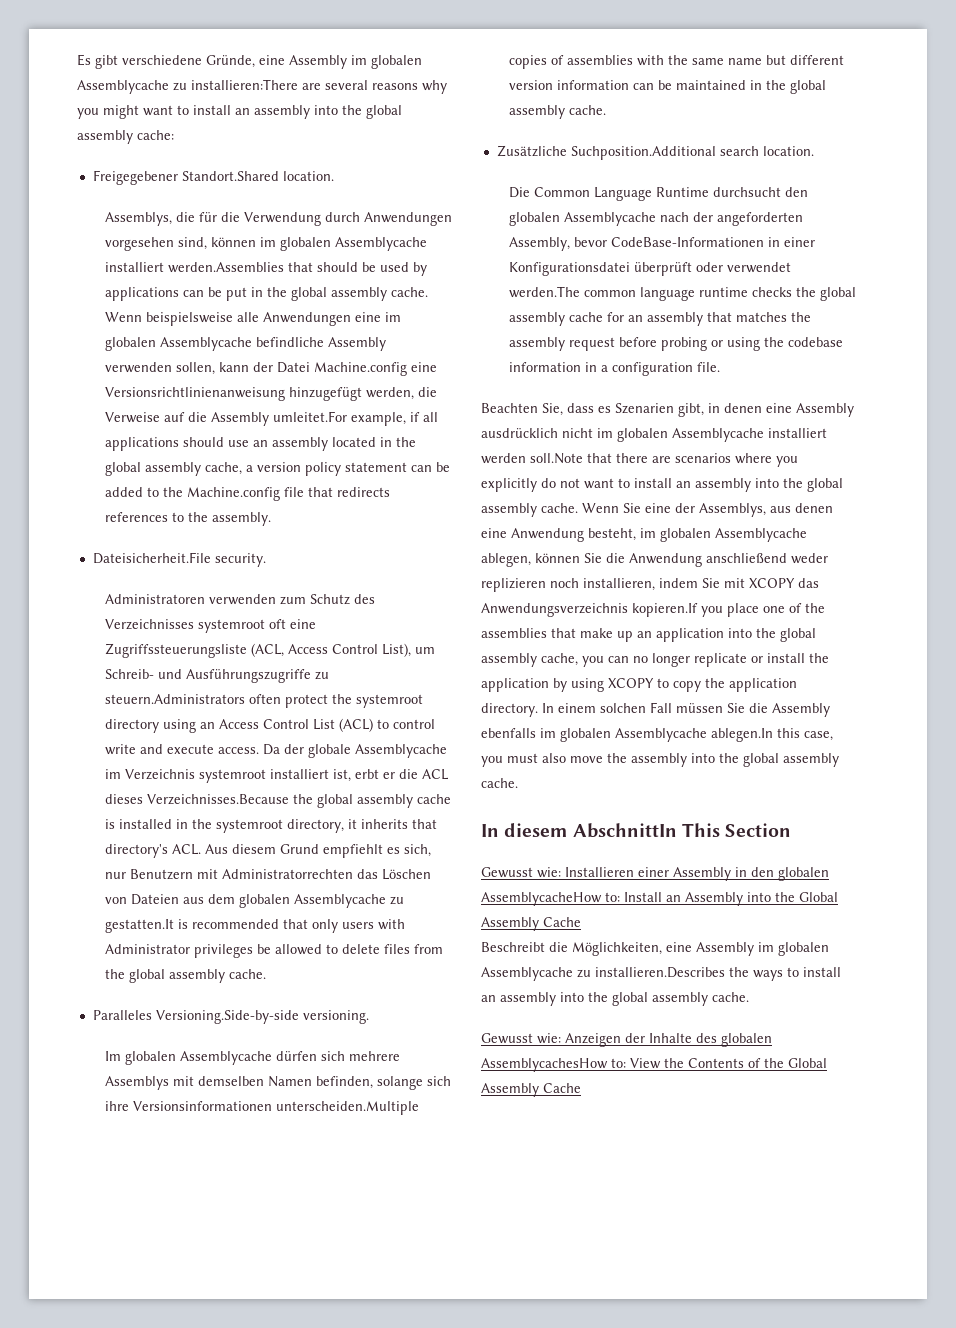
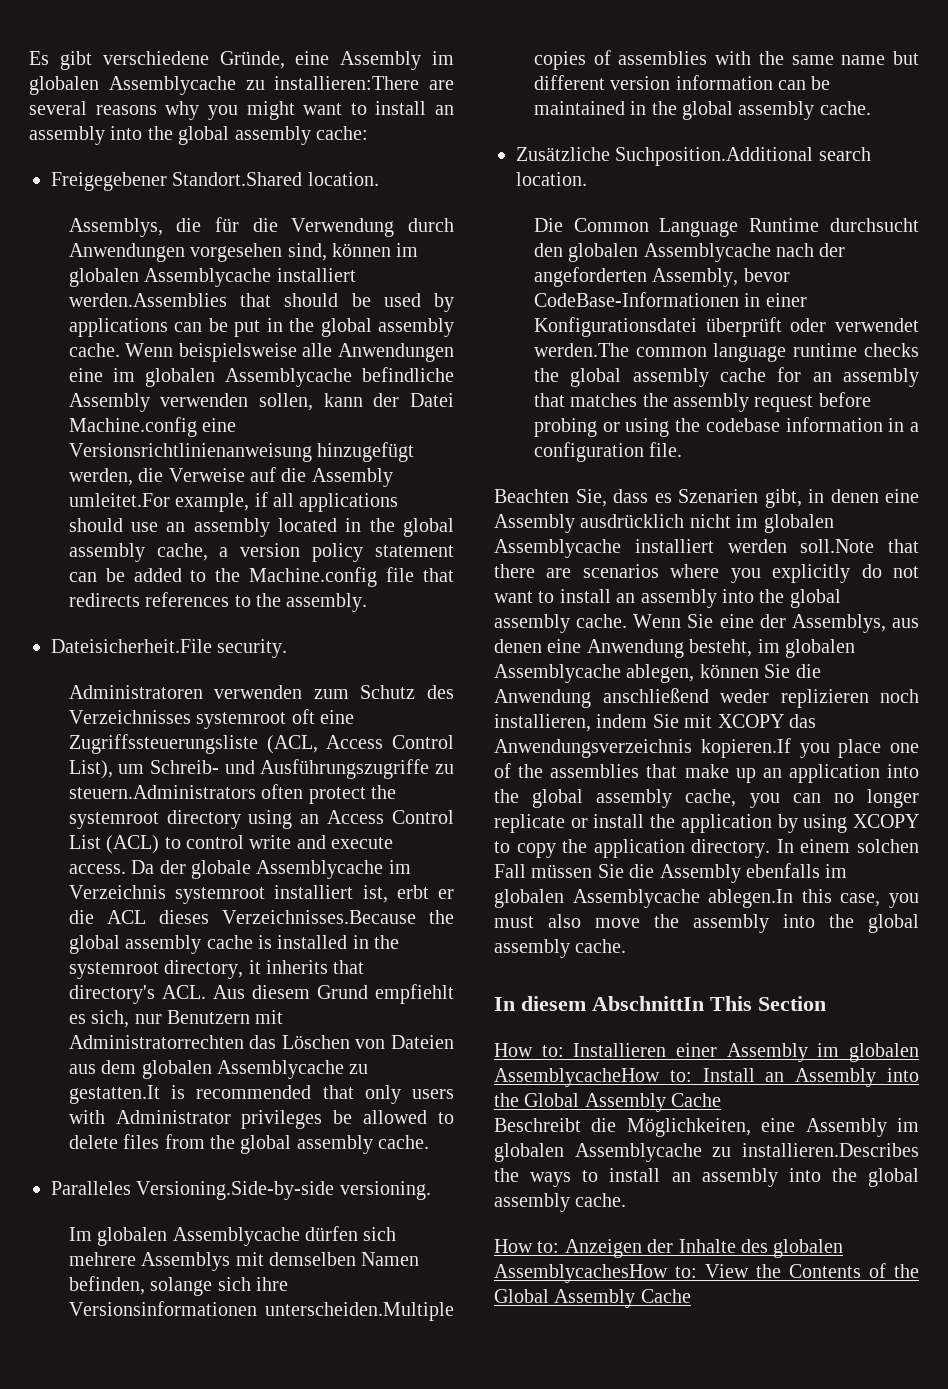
- Gewusst wie: Installieren einer Assembly in den globalen AssemblycacheHow to: Install an Assembly into the Global Assembly Cache
+ How to: Installieren einer Assembly im globalen AssemblycacheHow to: Install an Assembly into the Global Assembly Cache
- Gewusst wie: Anzeigen der Inhalte des globalen AssemblycachesHow to: View the Contents of the Global Assembly Cache
+ How to: Anzeigen der Inhalte des globalen AssemblycachesHow to: View the Contents of the Global Assembly Cache

